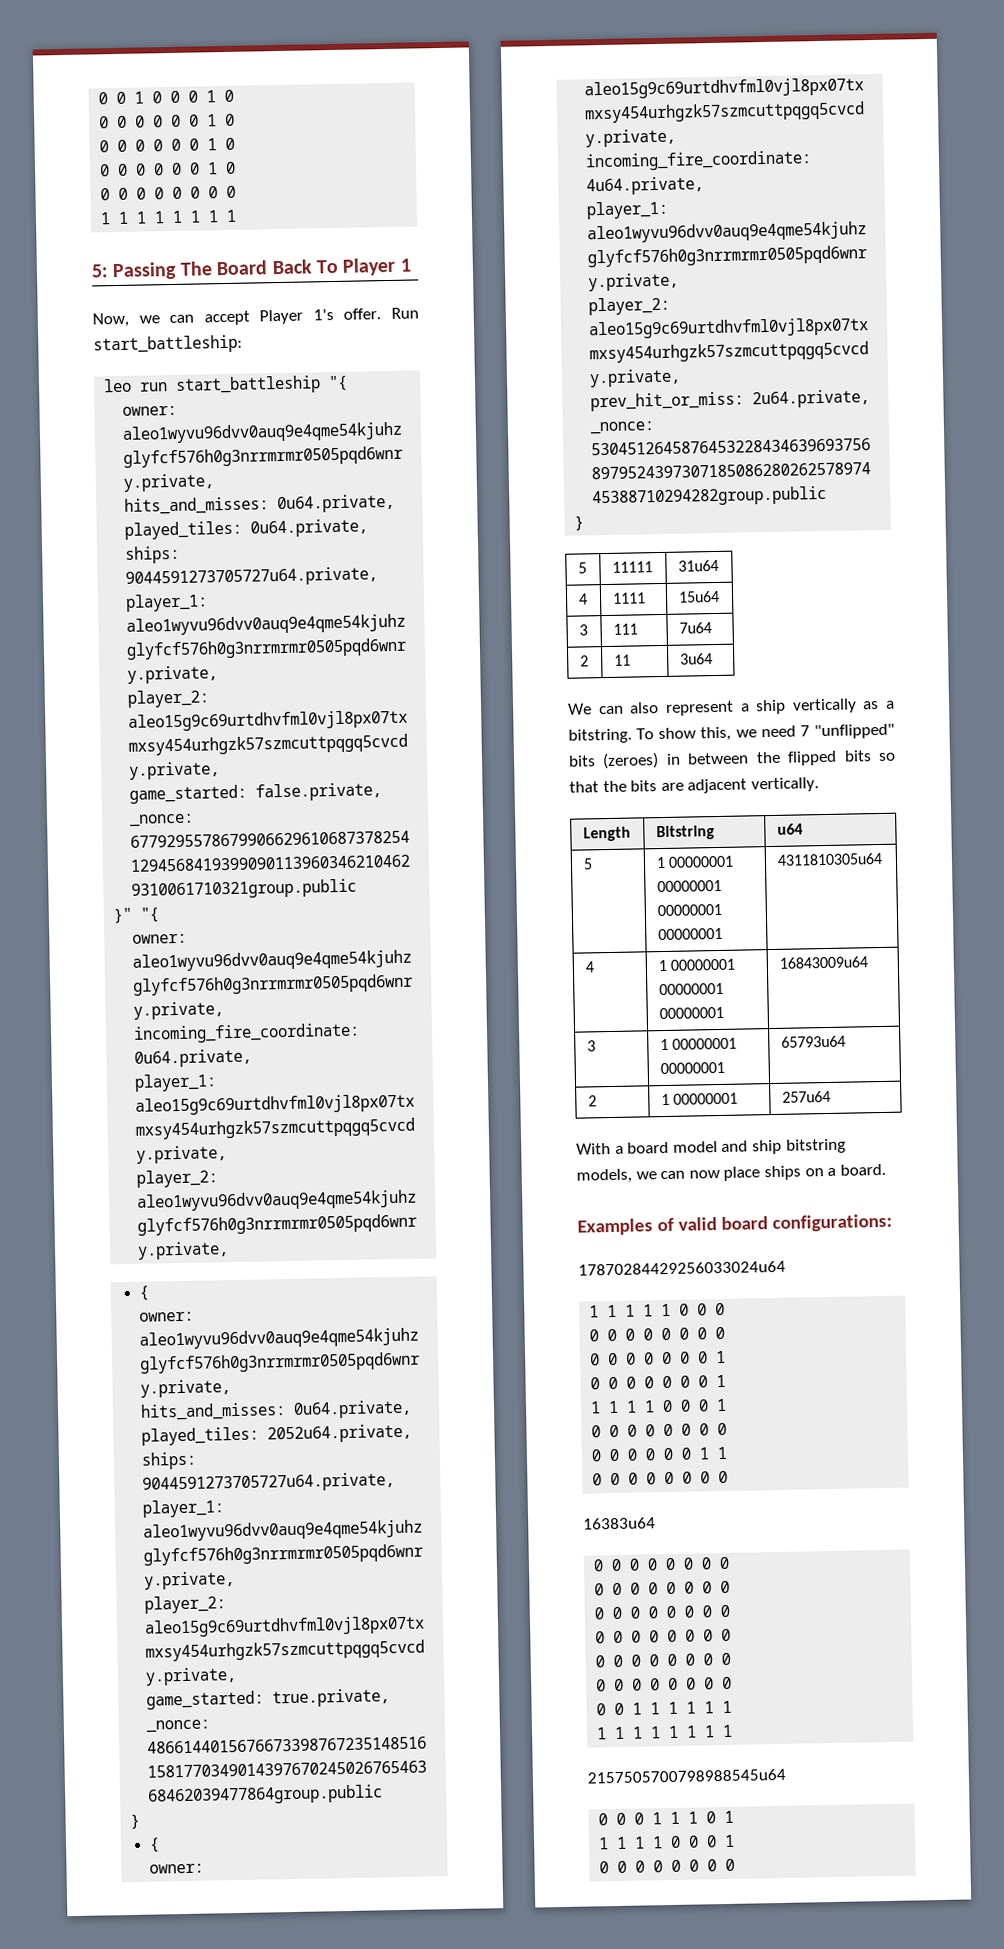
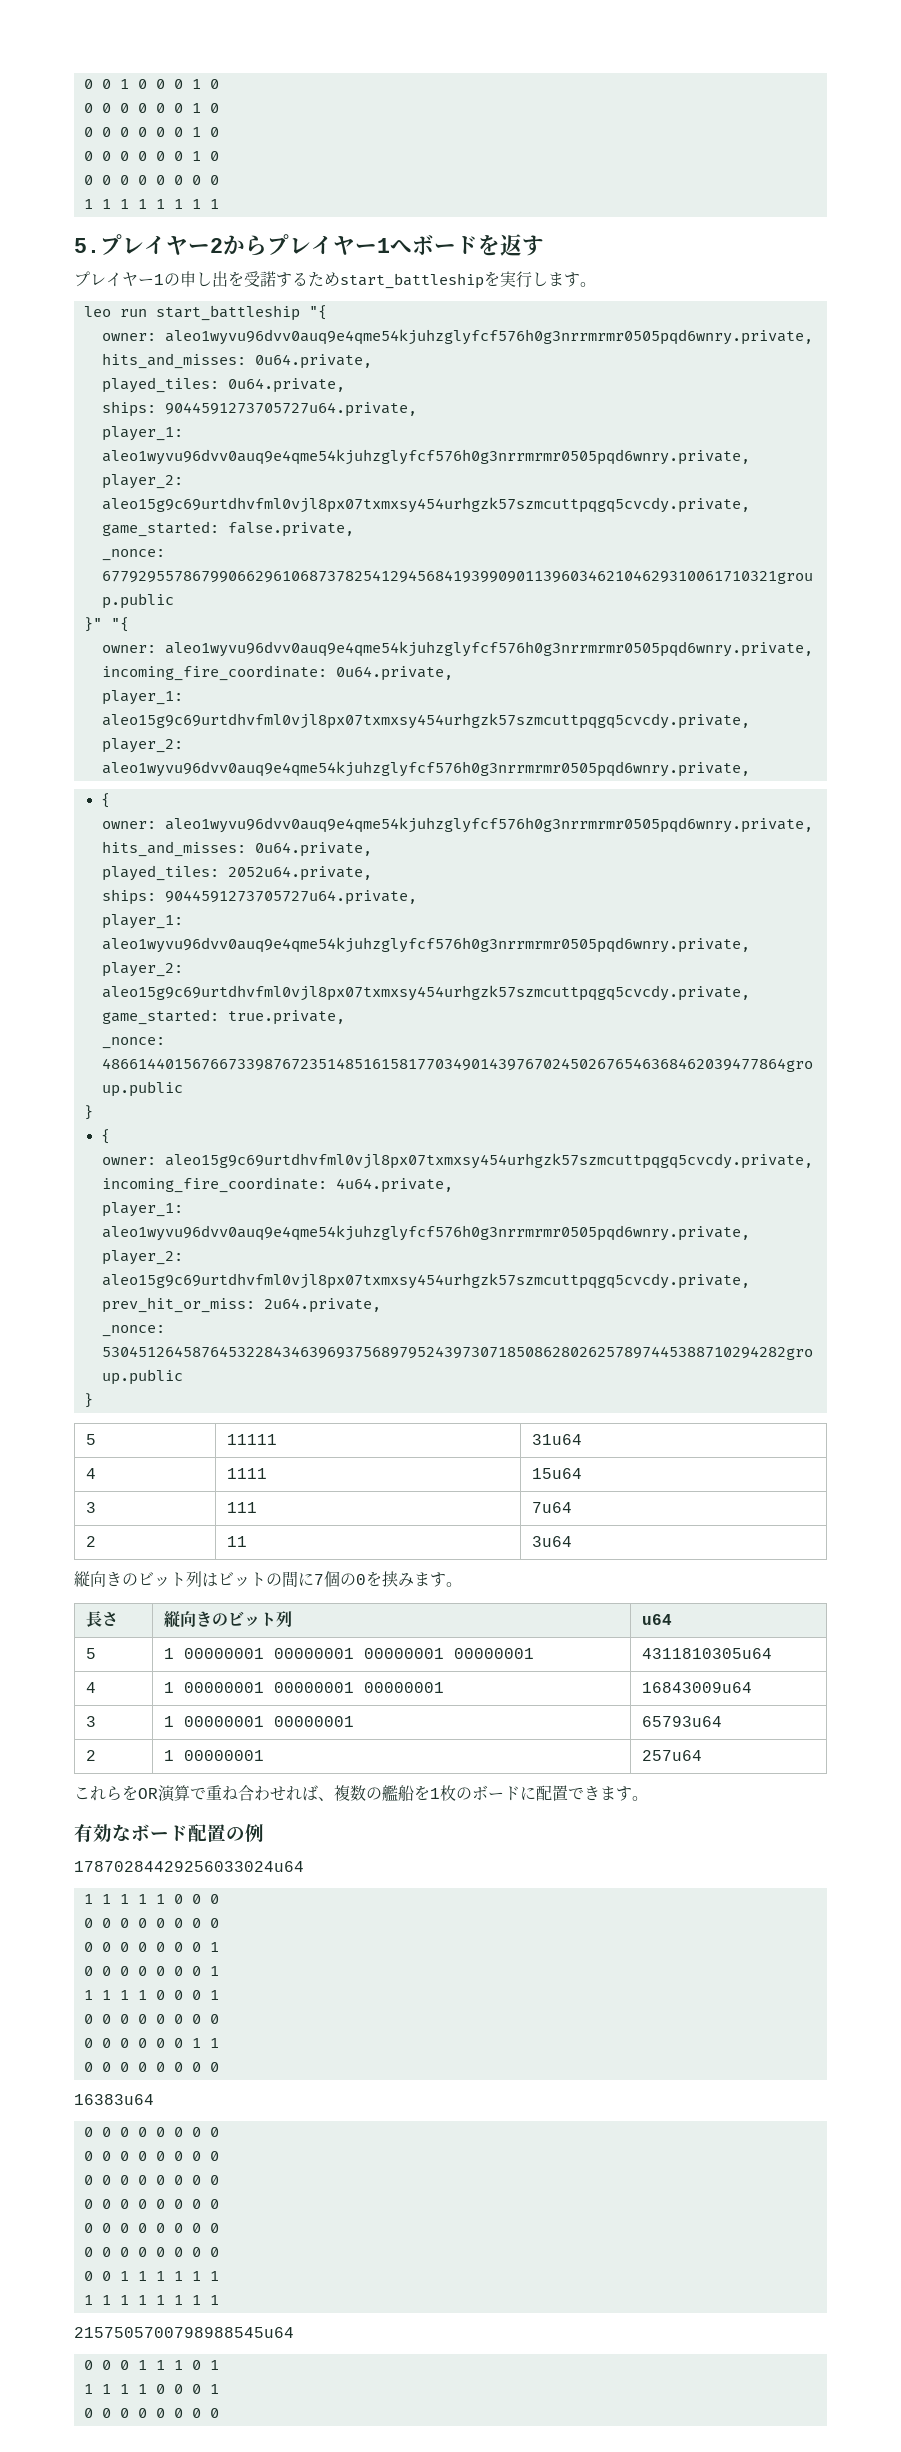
- 5: Passing The Board Back To Player 1
- Now, we can accept Player 1's offer. Run start_battleship:
+ 5.プレイヤー2からプレイヤー1へボードを返す
+ プレイヤー1の申し出を受諾するためstart_battleshipを実行します。
- We can also represent a ship vertically as a bitstring. To show this, we need 7 "unflipped" bits (zeroes) in between the flipped bits so that the bits are adjacent vertically.
- Length | Bitstring | u64
+ 縦向きのビット列はビットの間に7個の0を挟みます。
+ 長さ | 縦向きのビット列 | u64
- With a board model and ship bitstring models, we can now place ships on a board.
- Examples of valid board configurations:
+ これらをOR演算で重ね合わせれば、複数の艦船を1枚のボードに配置できます。
+ 有効なボード配置の例

